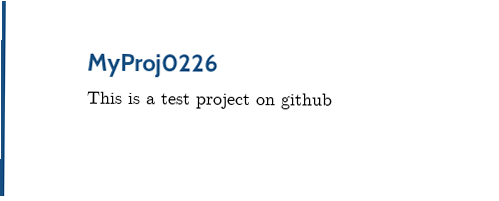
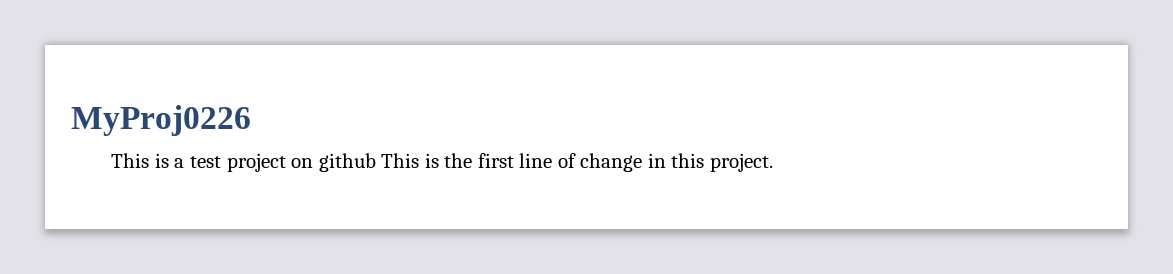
- This is a test project on github
+ This is a test project on github This is the first line of change in this project.

